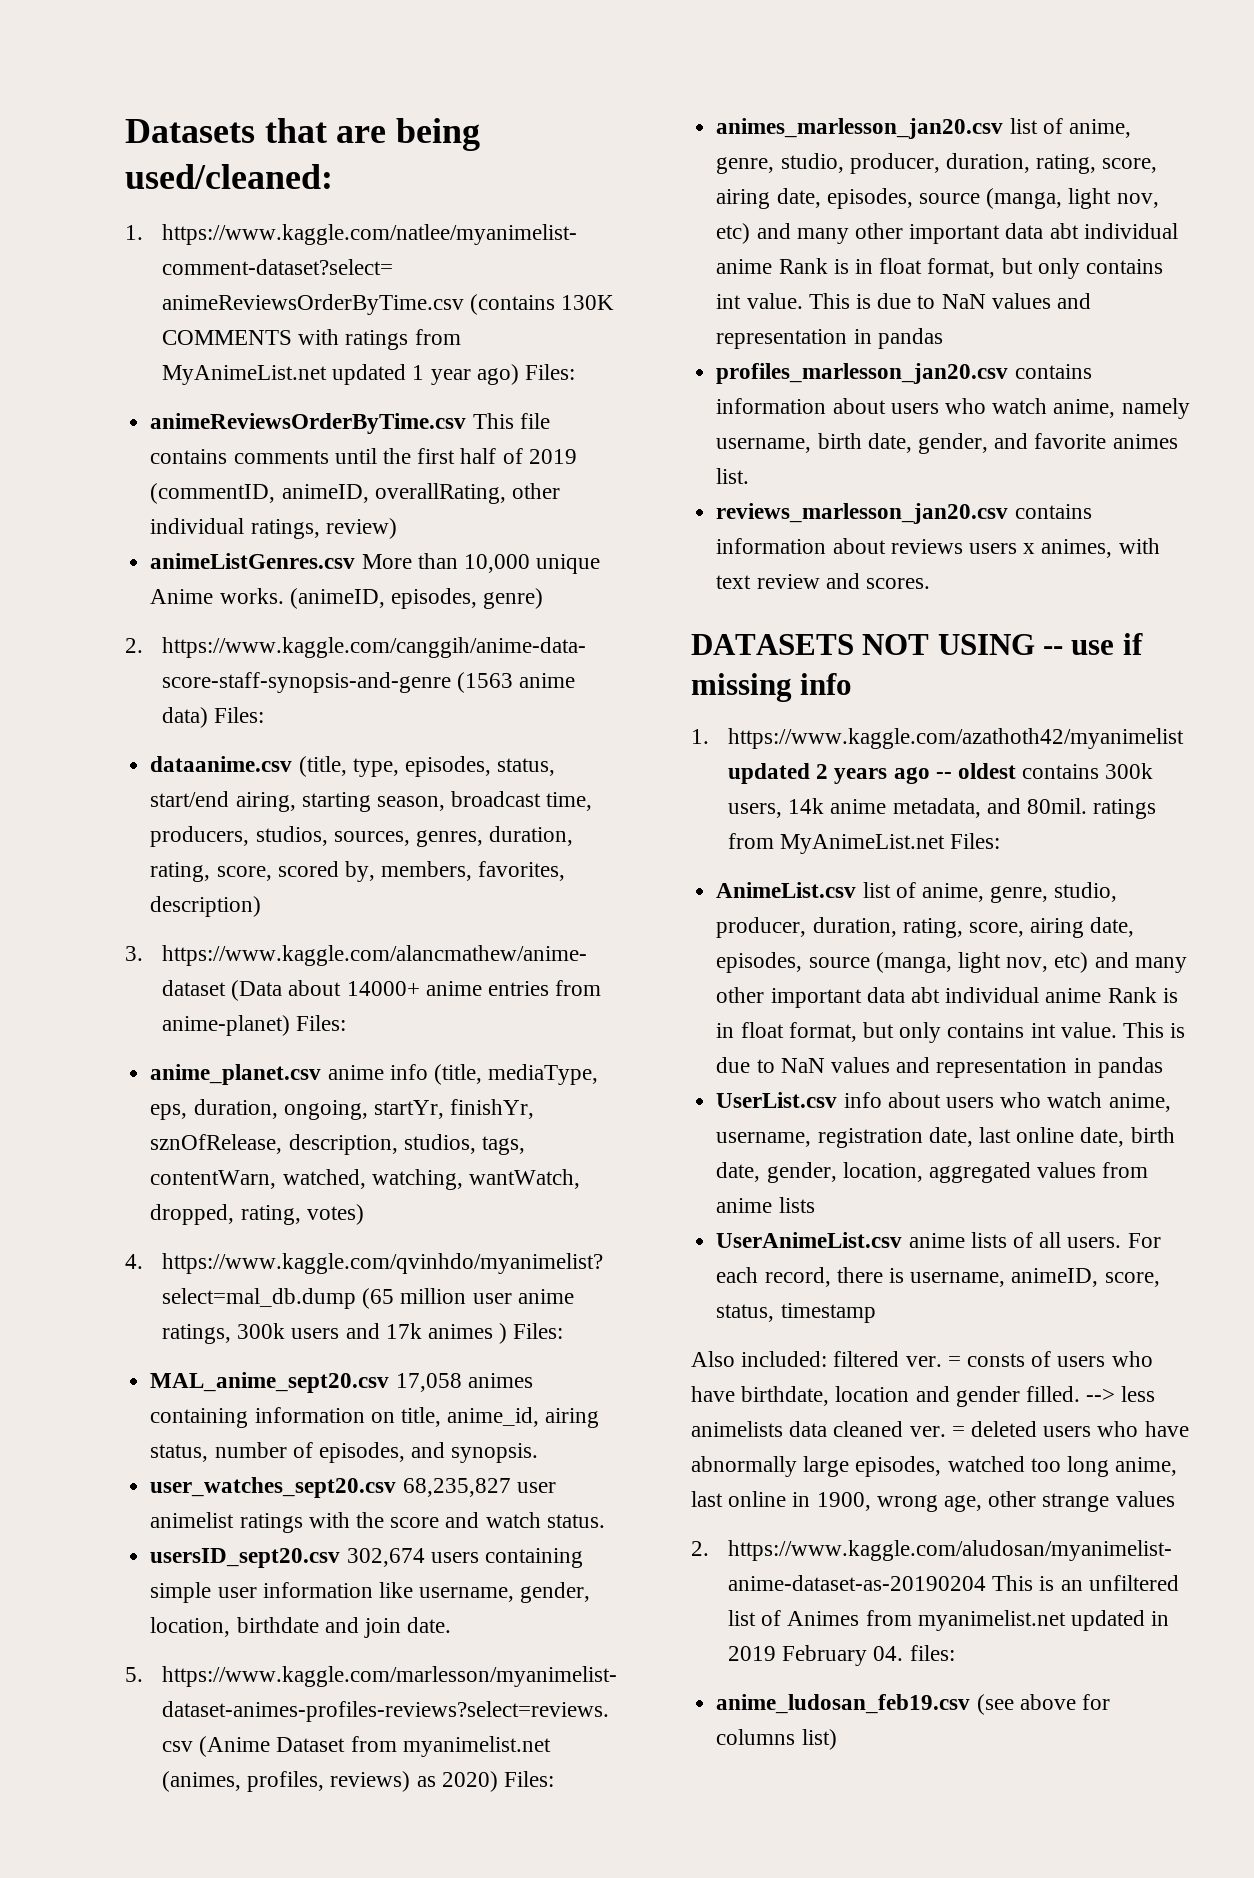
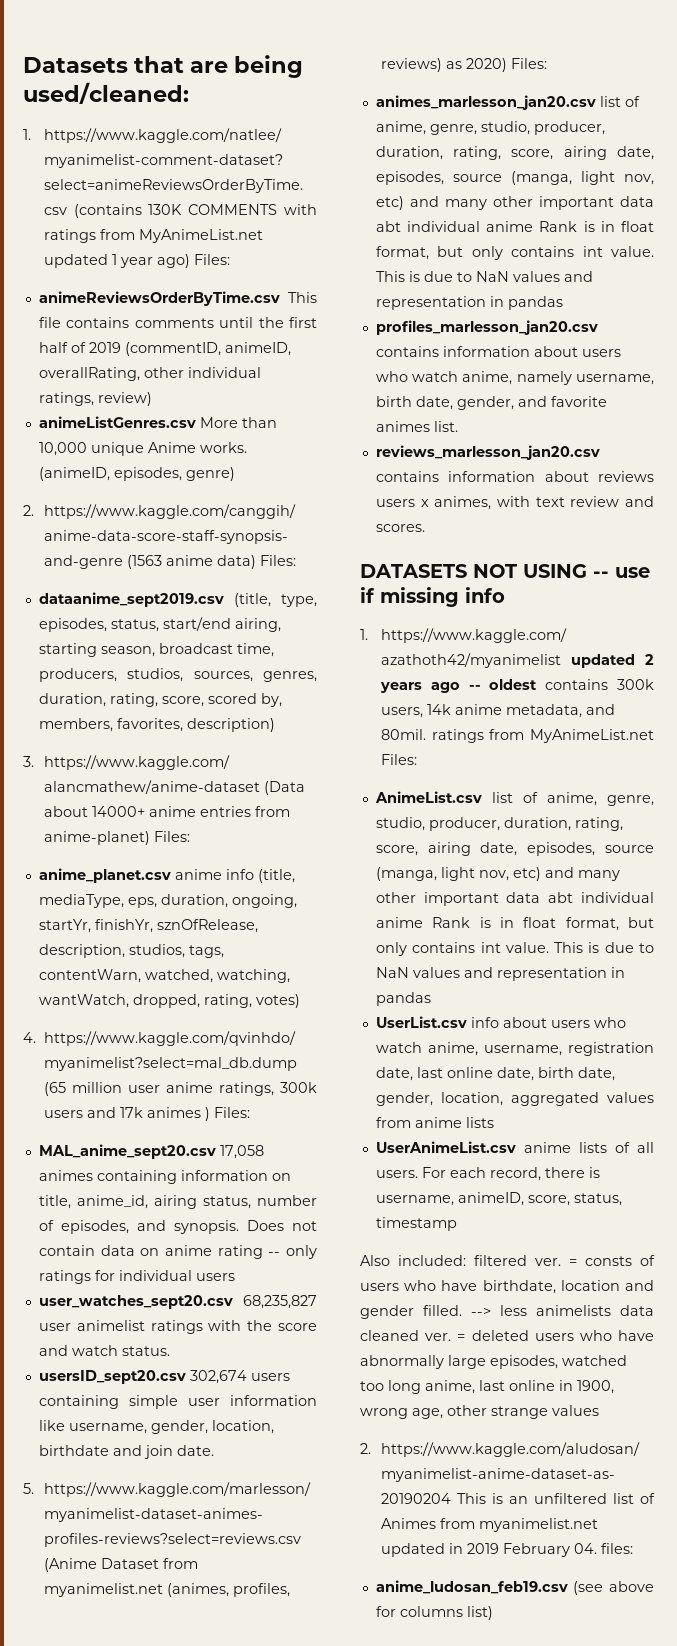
- dataanime.csv (title, type, episodes, status, start/end airing, starting season, broadcast time, producers, studios, sources, genres, duration, rating, score, scored by, members, favorites, description)
+ dataanime_sept2019.csv (title, type, episodes, status, start/end airing, starting season, broadcast time, producers, studios, sources, genres, duration, rating, score, scored by, members, favorites, description)
+ Does not contain data on anime rating -- only ratings for individual users

